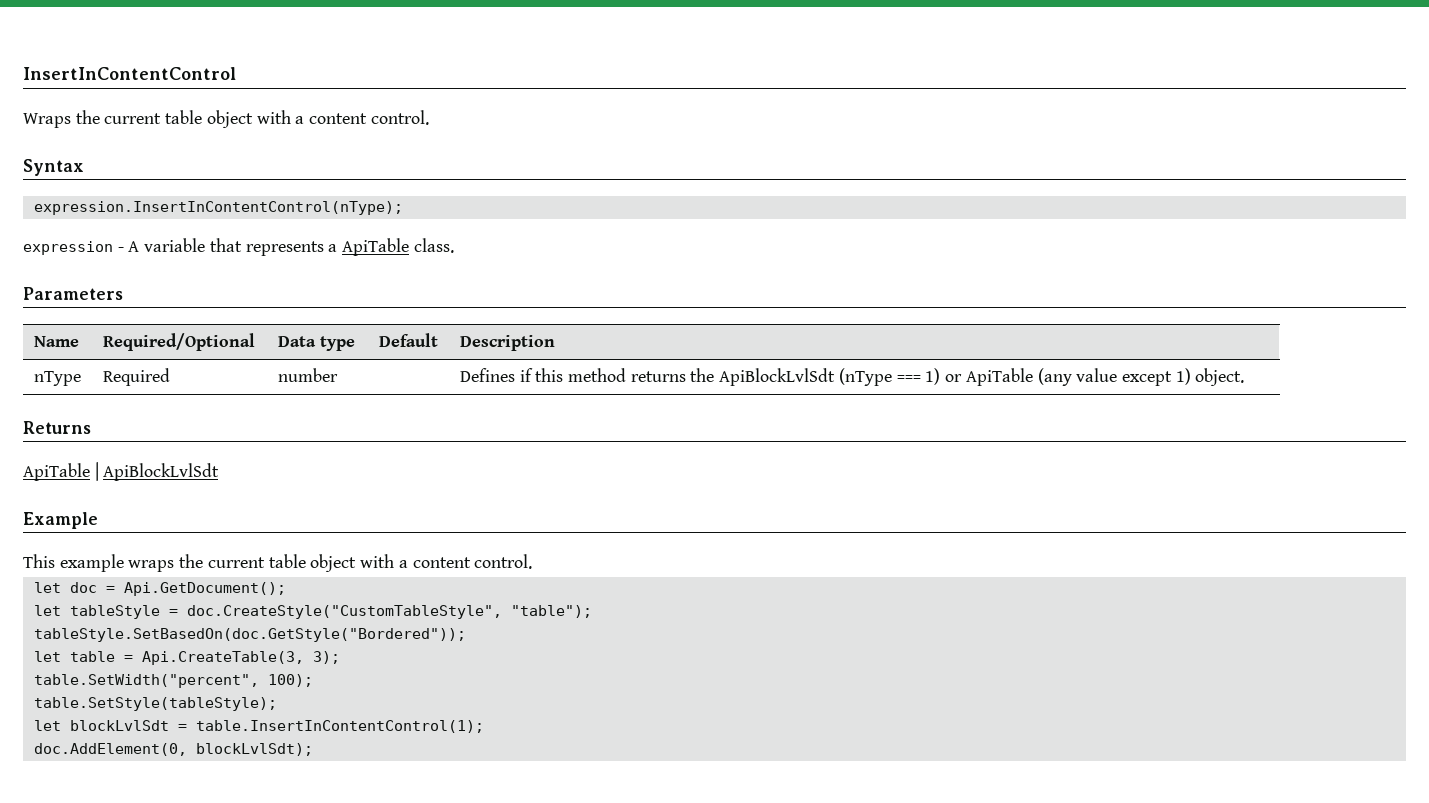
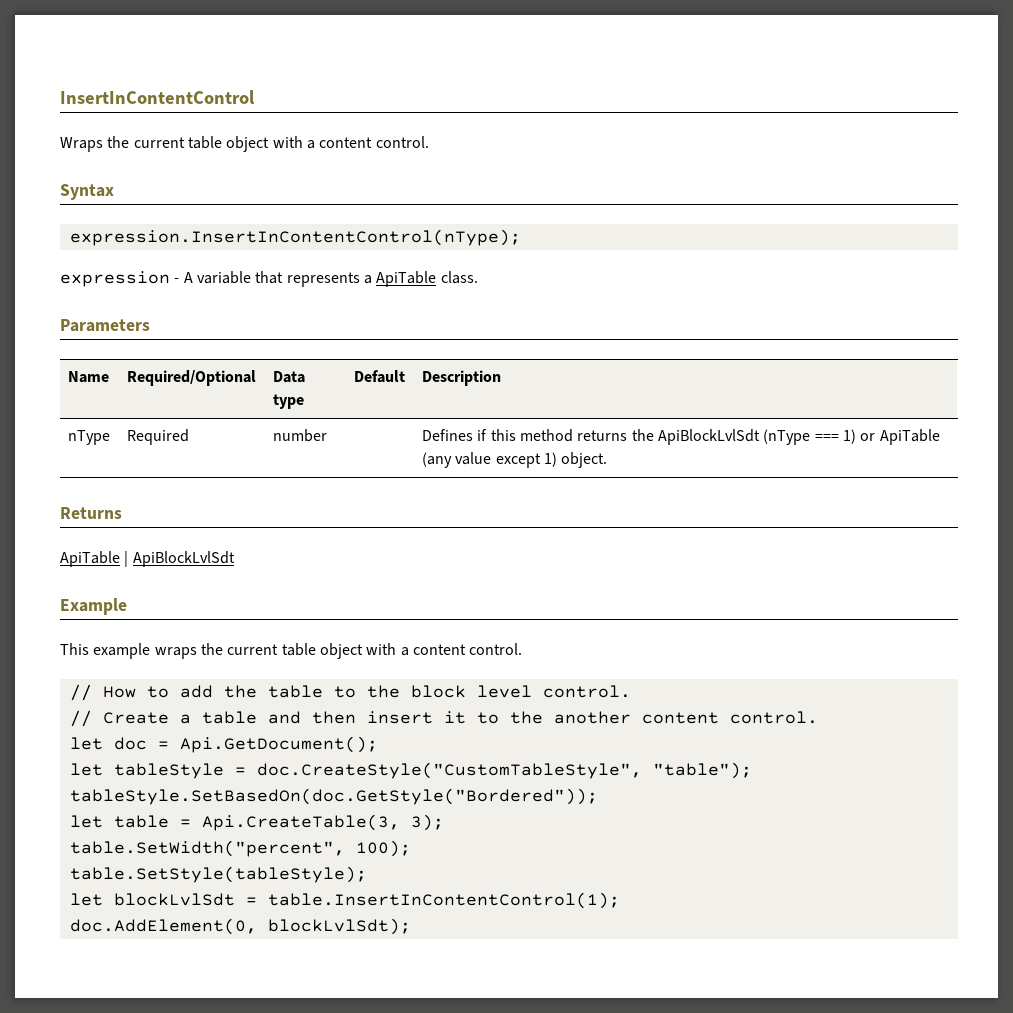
+ // How to add the table to the block level control.
+ // Create a table and then insert it to the another content control.

